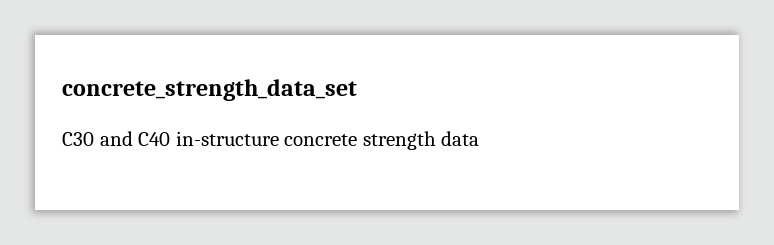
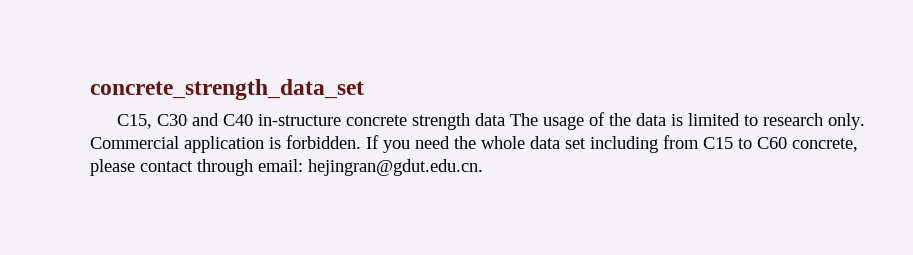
- C30 and C40 in-structure concrete strength data
+ C15, C30 and C40 in-structure concrete strength data The usage of the data is limited to research only. Commercial application is forbidden. If you need the whole data set including from C15 to C60 concrete, please contact through email: hejingran@gdut.edu.cn.

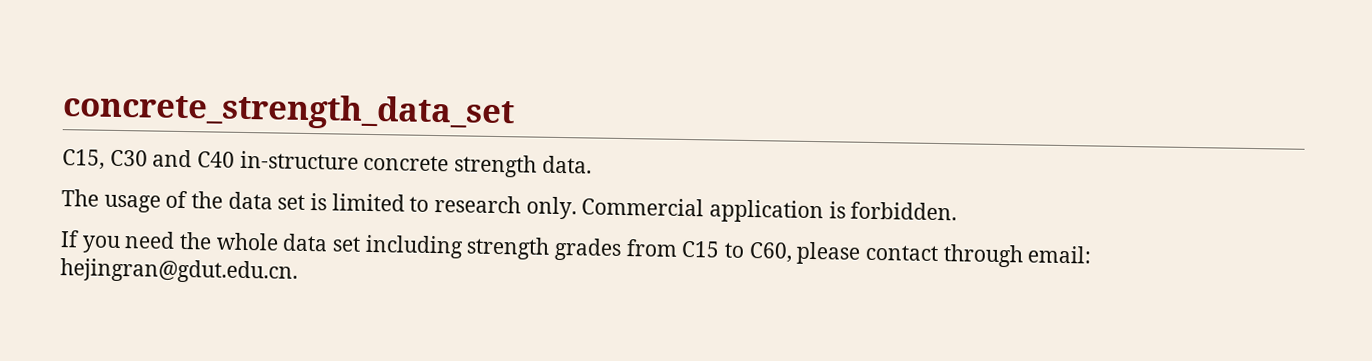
- C15, C30 and C40 in-structure concrete strength data The usage of the data is limited to research only.
+ C15, C30 and C40 in-structure concrete strength data.
+ The usage of the data set is limited to research only.
- Commercial application is forbidden. If you need the whole data set including from C15 to C60 concrete, please contact through email: hejingran@gdut.edu.cn.
+ Commercial application is forbidden.
+ If you need the whole data set including strength grades from C15 to C60, please contact through email: hejingran@gdut.edu.cn.

